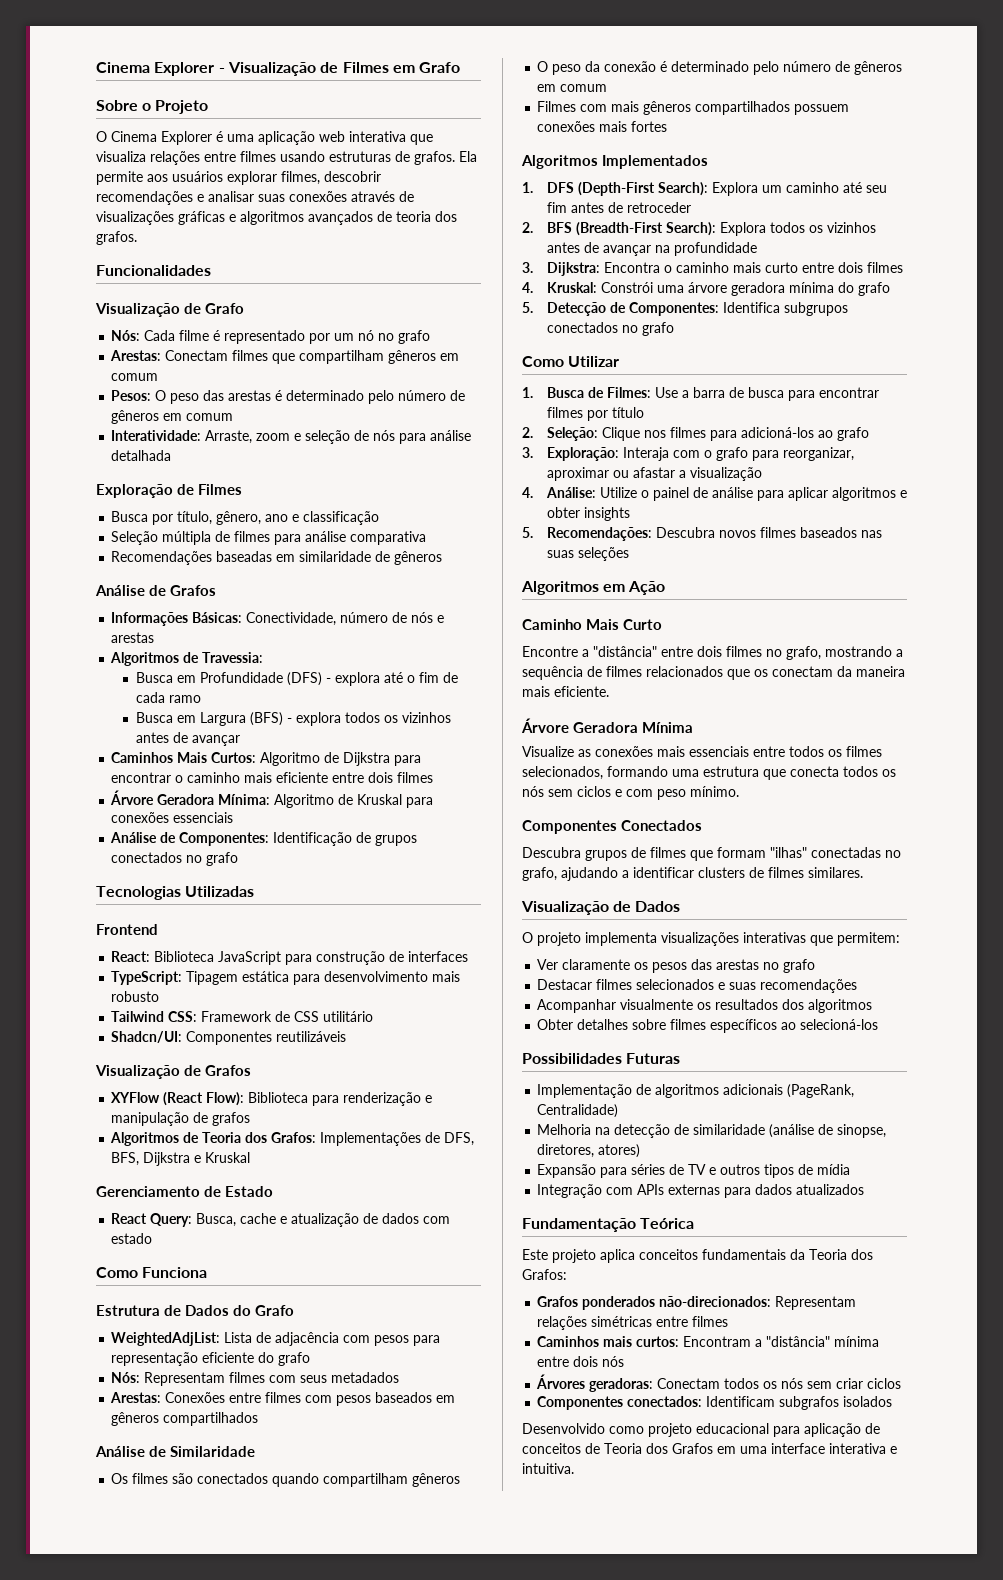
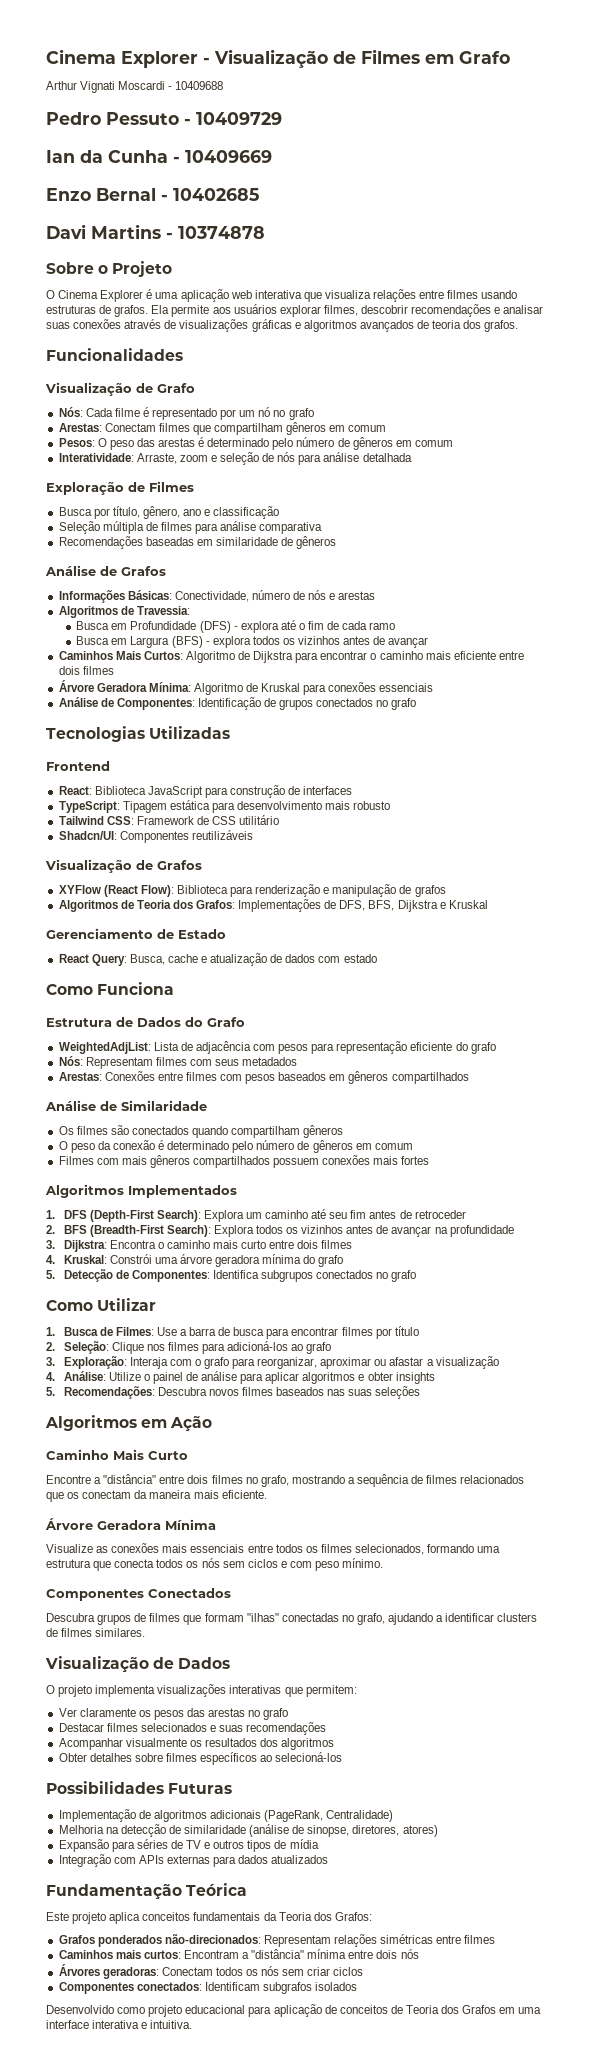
+ Arthur Vignati Moscardi - 10409688
+ Pedro Pessuto - 10409729
+ Ian da Cunha - 10409669
+ Enzo Bernal - 10402685
+ Davi Martins - 10374878

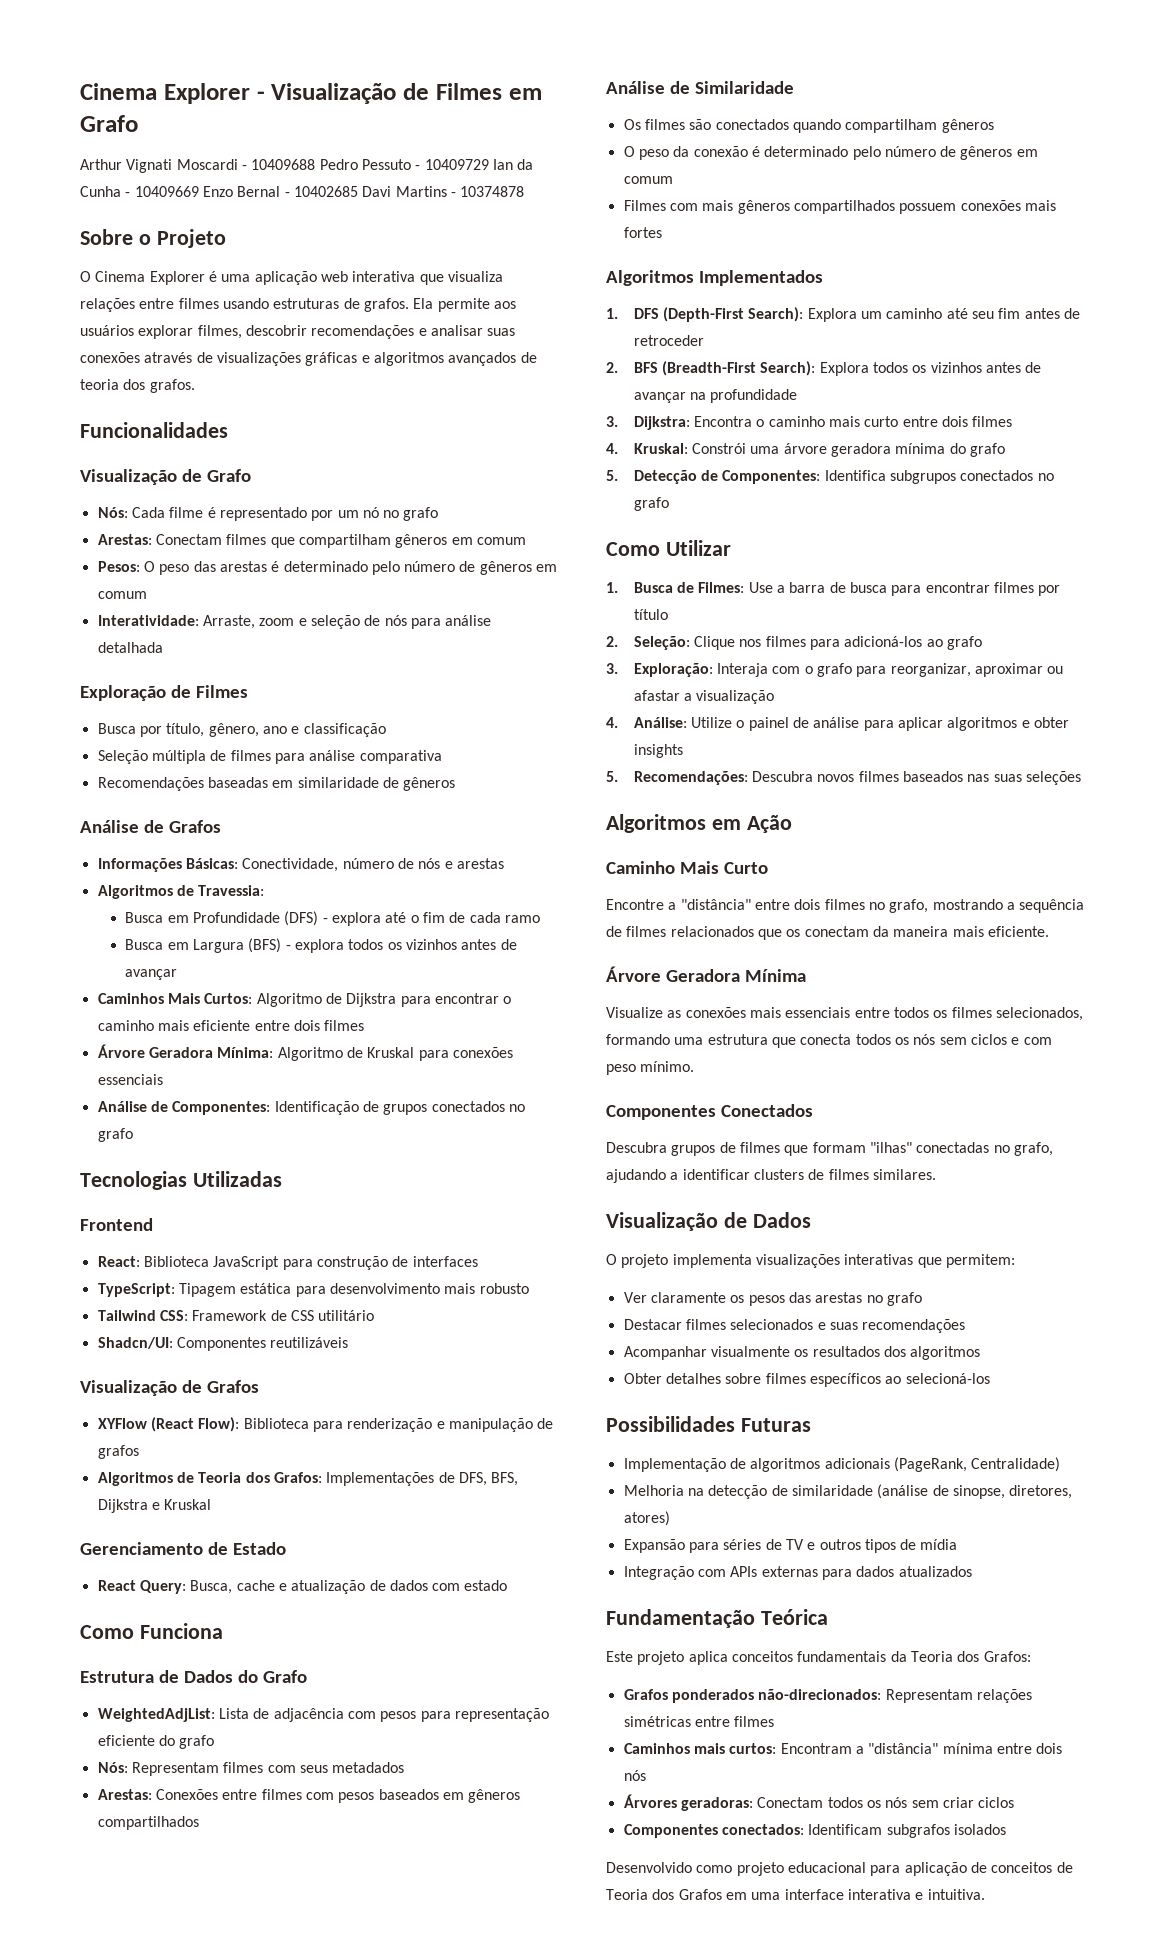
- Arthur Vignati Moscardi - 10409688
- Pedro Pessuto - 10409729
- Ian da Cunha - 10409669
- Enzo Bernal - 10402685
- Davi Martins - 10374878
+ Arthur Vignati Moscardi - 10409688 Pedro Pessuto - 10409729 Ian da Cunha - 10409669 Enzo Bernal - 10402685 Davi Martins - 10374878

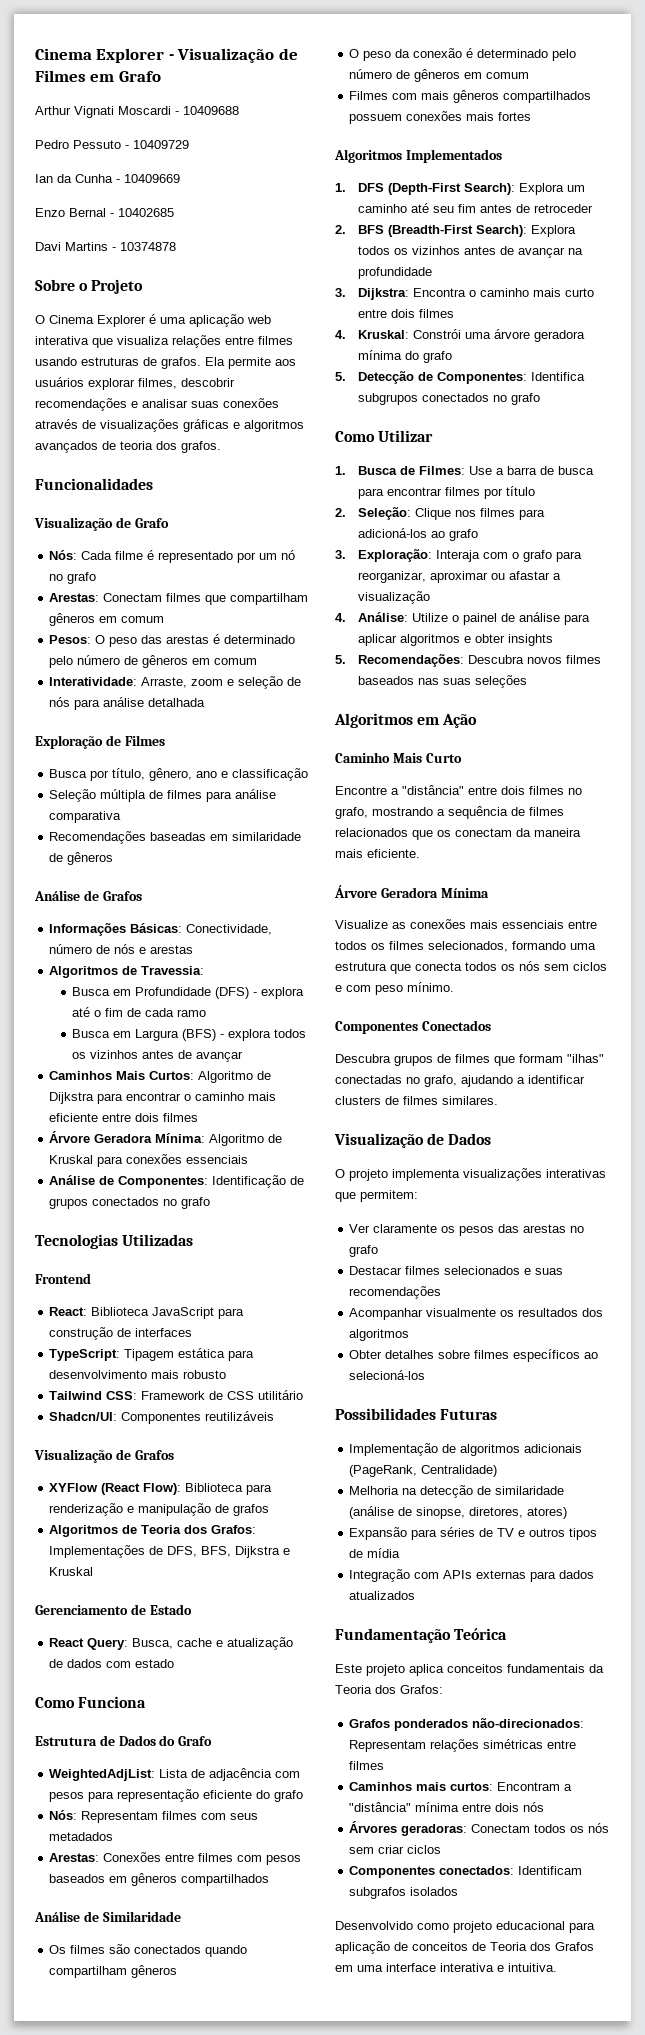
- Arthur Vignati Moscardi - 10409688 Pedro Pessuto - 10409729 Ian da Cunha - 10409669 Enzo Bernal - 10402685 Davi Martins - 10374878
+ Arthur Vignati Moscardi - 10409688
+ Pedro Pessuto - 10409729
+ Ian da Cunha - 10409669
+ Enzo Bernal - 10402685
+ Davi Martins - 10374878

